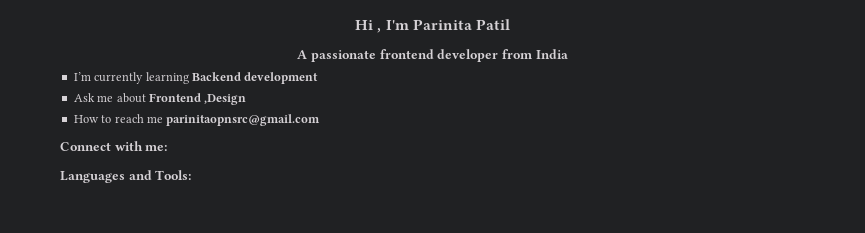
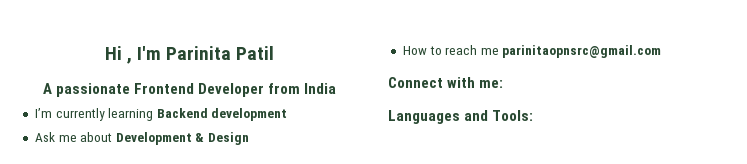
- A passionate frontend developer from India
+ A passionate Frontend Developer from India
- Ask me about Frontend ,Design
+ Ask me about Development & Design

